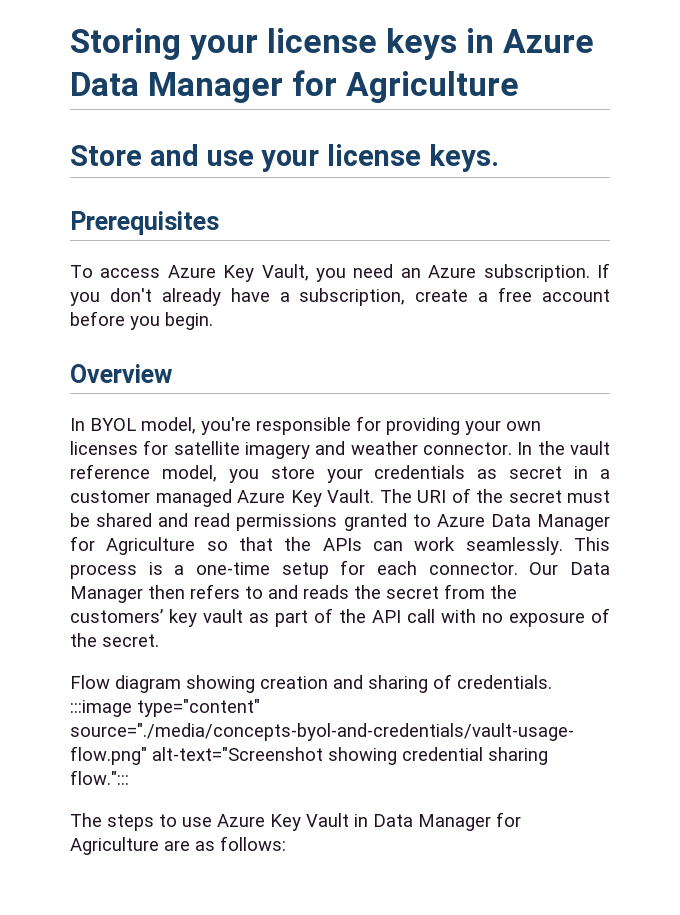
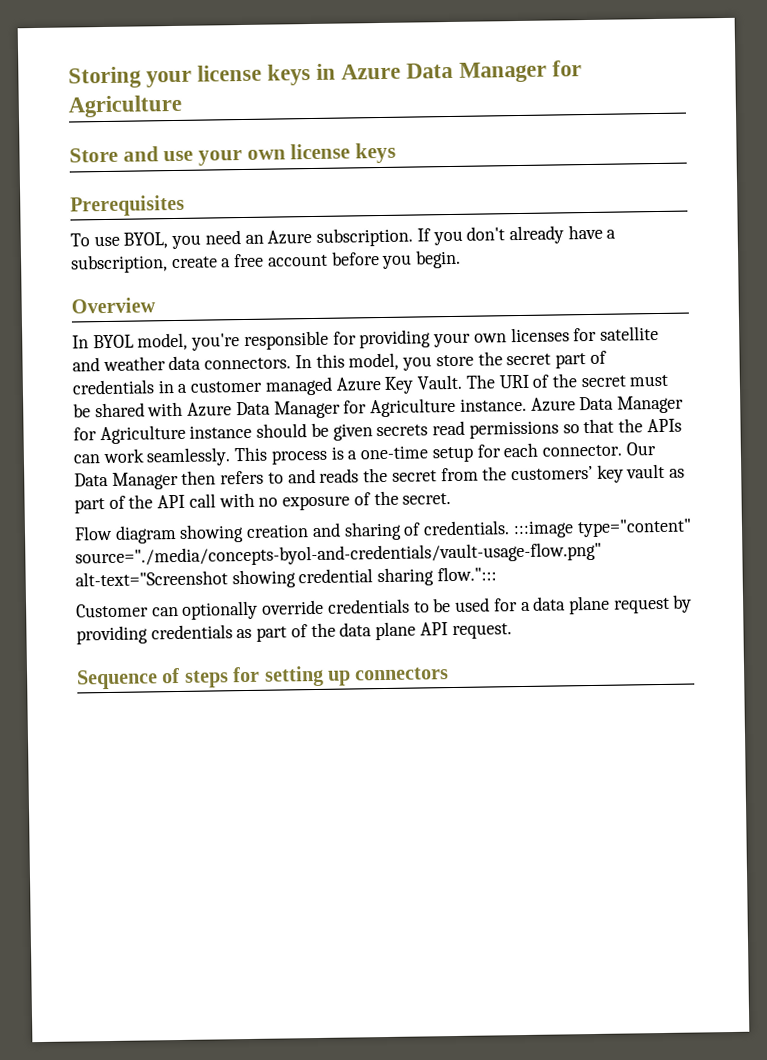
- Store and use your license keys.
+ Store and use your own license keys
- To access Azure Key Vault, you need an Azure subscription.
+ To use BYOL, you need an Azure subscription.
- In BYOL model, you're responsible for providing your own licenses for satellite imagery and weather connector. In the vault reference model, you store your credentials as secret in a customer managed Azure Key Vault.
+ In BYOL model, you're responsible for providing your own licenses for satellite and weather data connectors. In this model, you store the secret part of credentials in a customer managed Azure Key Vault.
- The URI of the secret must be shared and read permissions granted to Azure Data Manager for Agriculture so that the APIs can work seamlessly.
+ The URI of the secret must be shared with Azure Data Manager for Agriculture instance. Azure Data Manager for Agriculture instance should be given secrets read permissions so that the APIs can work seamlessly.
- The steps to use Azure Key Vault in Data Manager for Agriculture are as follows:
+ Customer can optionally override credentials to be used for a data plane request by providing credentials as part of the data plane API request.
+ Sequence of steps for setting up connectors

